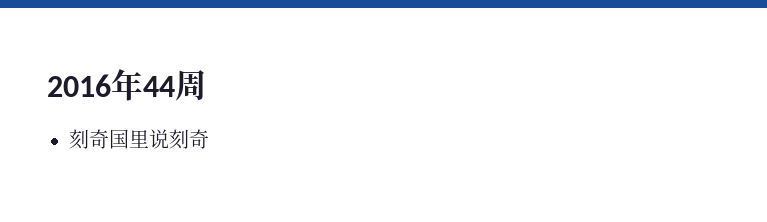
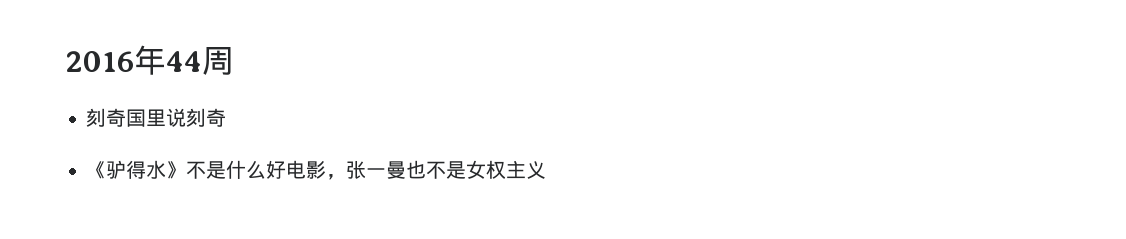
+ 《驴得水》不是什么好电影，张一曼也不是女权主义

